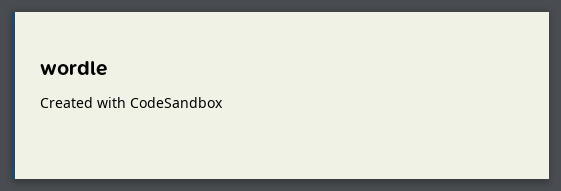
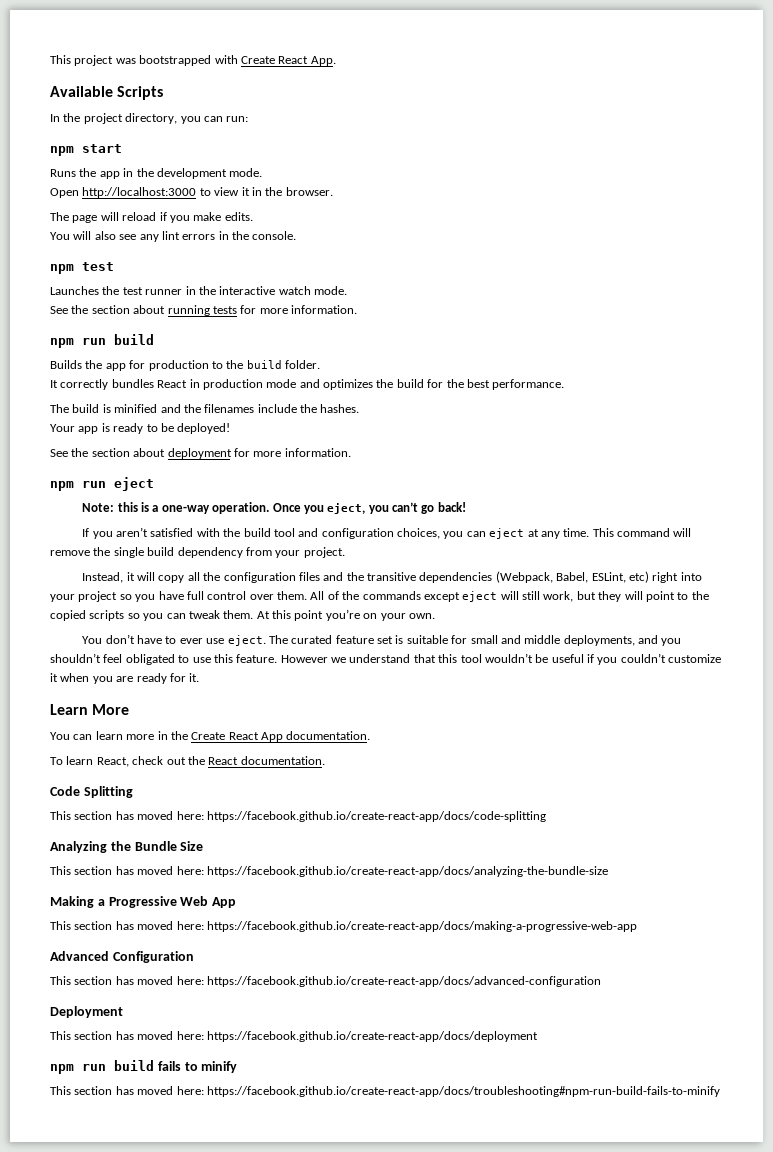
- wordle
- Created with CodeSandbox
+ This project was bootstrapped with Create React App.
+ Available Scripts
+ In the project directory, you can run:
+ npm start
+ Runs the app in the development mode.
+ Open http://localhost:3000 to view it in the browser.
+ The page will reload if you make edits.
+ You will also see any lint errors in the console.
+ npm test
+ Launches the test runner in the interactive watch mode.
+ See the section about running tests for more information.
+ npm run build
+ Builds the app for production to the build folder.
+ It correctly bundles React in production mode and optimizes the build for the best performance.
+ The build is minified and the filenames include the hashes.
+ Your app is ready to be deployed!
+ See the section about deployment for more information.
+ npm run eject
+ Note: this is a one-way operation. Once you eject, you can’t go back!
+ If you aren’t satisfied with the build tool and configuration choices, you can eject at any time. This command will remove the single build dependency from your project.
+ Instead, it will copy all the configuration files and the transitive dependencies (Webpack, Babel, ESLint, etc) right into your project so you have full control over them. All of the commands except eject will still work, but they will point to the copied scripts so you can tweak them. At this point you’re on your own.
+ You don’t have to ever use eject. The curated feature set is suitable for small and middle deployments, and you shouldn’t feel obligated to use this feature. However we understand that this tool wouldn’t be useful if you couldn’t customize it when you are ready for it.
+ Learn More
+ You can learn more in the Create React App documentation.
+ To learn React, check out the React documentation.
+ Code Splitting
+ This section has moved here: https://facebook.github.io/create-react-app/docs/code-splitting
+ Analyzing the Bundle Size
+ This section has moved here: https://facebook.github.io/create-react-app/docs/analyzing-the-bundle-size
+ Making a Progressive Web App
+ This section has moved here: https://facebook.github.io/create-react-app/docs/making-a-progressive-web-app
+ Advanced Configuration
+ This section has moved here: https://facebook.github.io/create-react-app/docs/advanced-configuration
+ Deployment
+ This section has moved here: https://facebook.github.io/create-react-app/docs/deployment
+ npm run build fails to minify
+ This section has moved here: https://facebook.github.io/create-react-app/docs/troubleshooting#npm-run-build-fails-to-minify

